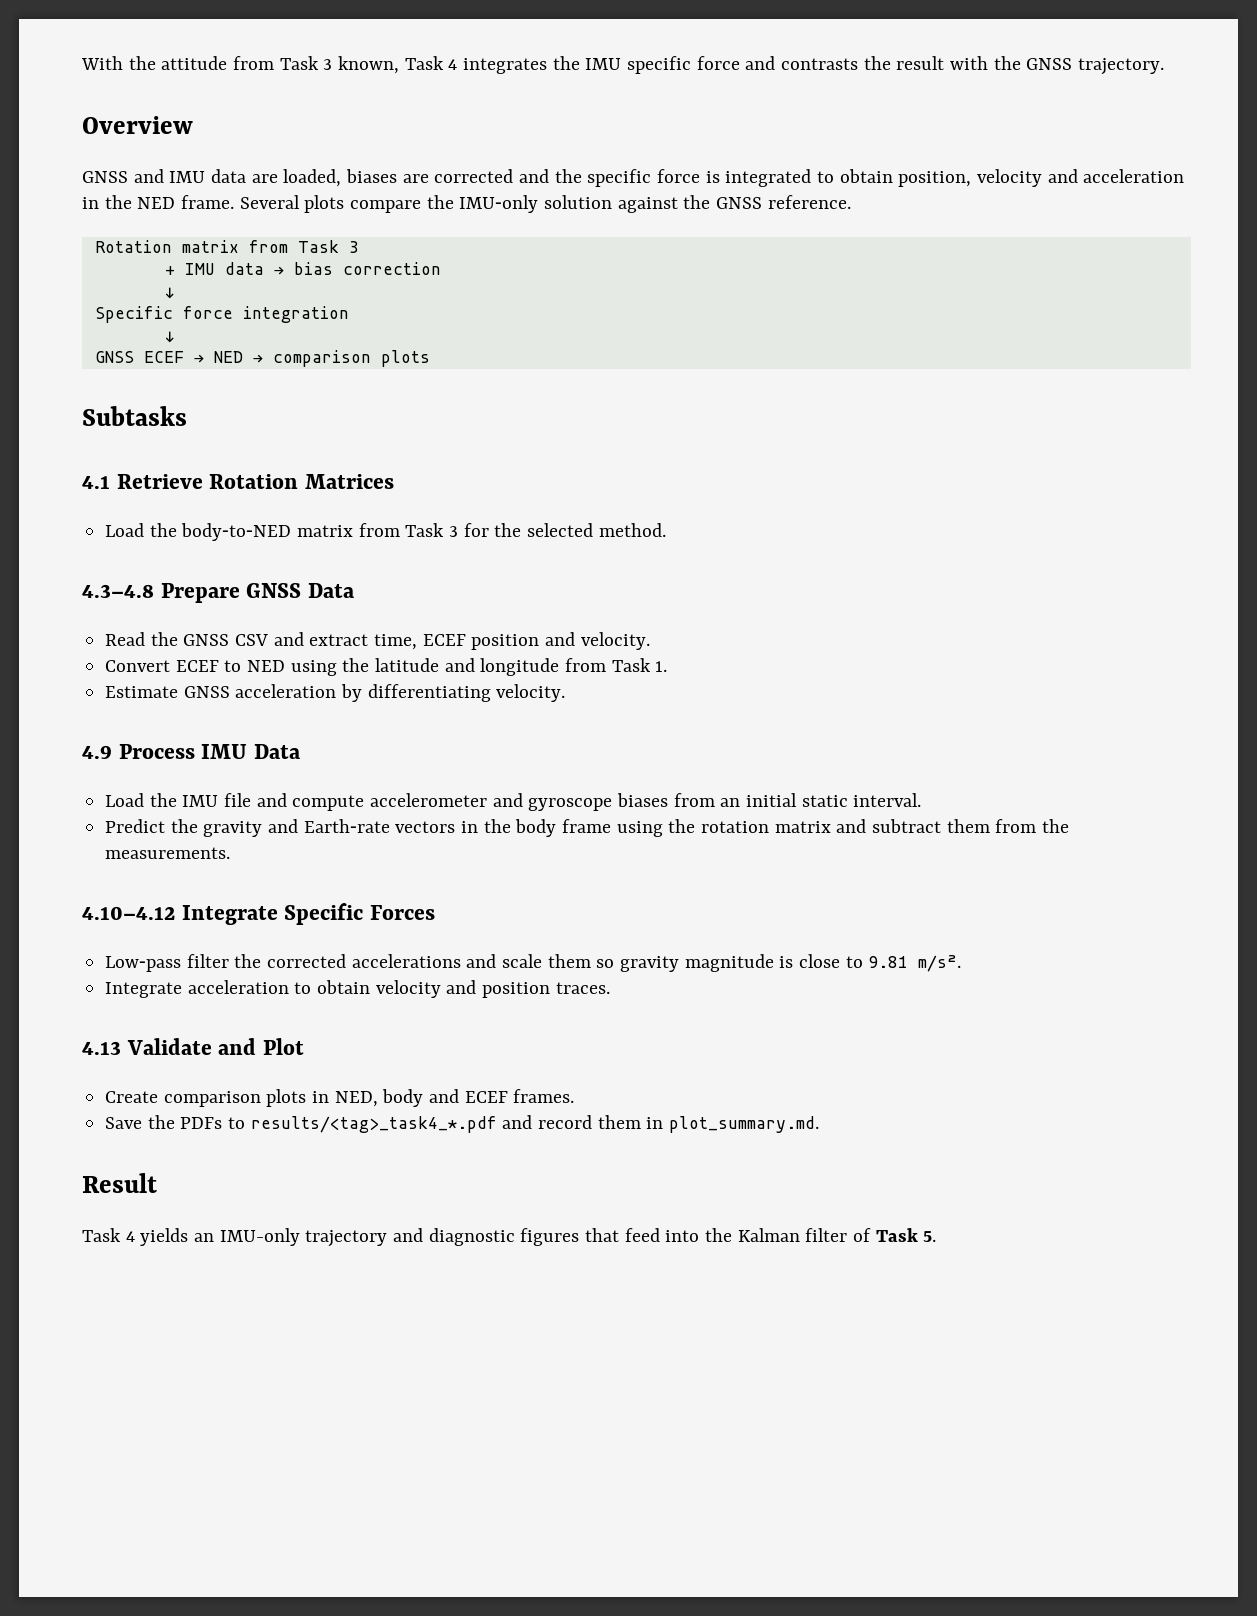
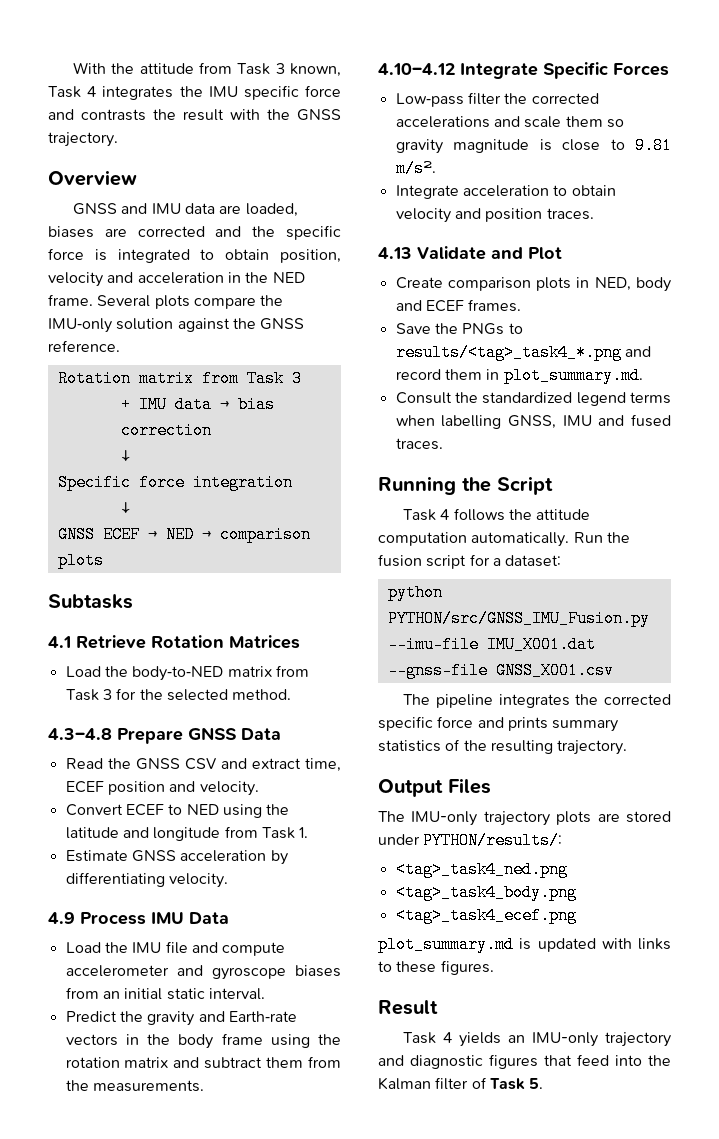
- Save the PDFs to results/<tag>_task4_*.pdf and record them in plot_summary.md.
+ Save the PNGs to results/<tag>_task4_*.png and record them in plot_summary.md.
+ Consult the standardized legend terms when labelling GNSS, IMU and fused traces.
+ Running the Script
+ Task 4 follows the attitude computation automatically. Run the fusion script for a dataset:
+ python PYTHON/src/GNSS_IMU_Fusion.py --imu-file IMU_X001.dat --gnss-file GNSS_X001.csv
+ The pipeline integrates the corrected specific force and prints summary statistics of the resulting trajectory.
+ Output Files
+ The IMU-only trajectory plots are stored under PYTHON/results/:
+ <tag>_task4_ned.png
+ <tag>_task4_body.png
+ <tag>_task4_ecef.png
+ plot_summary.md is updated with links to these figures.

